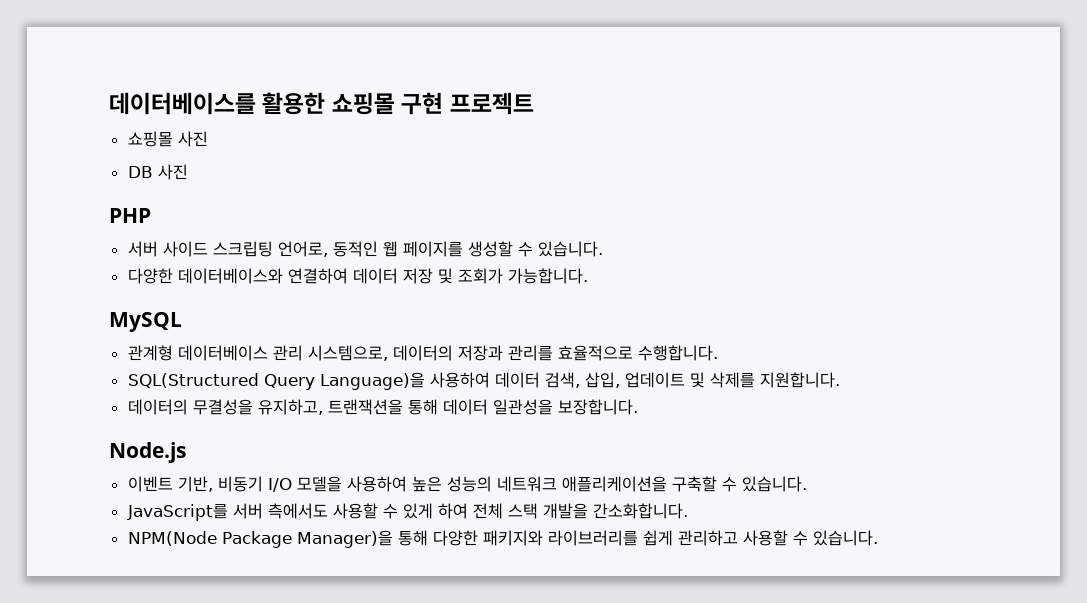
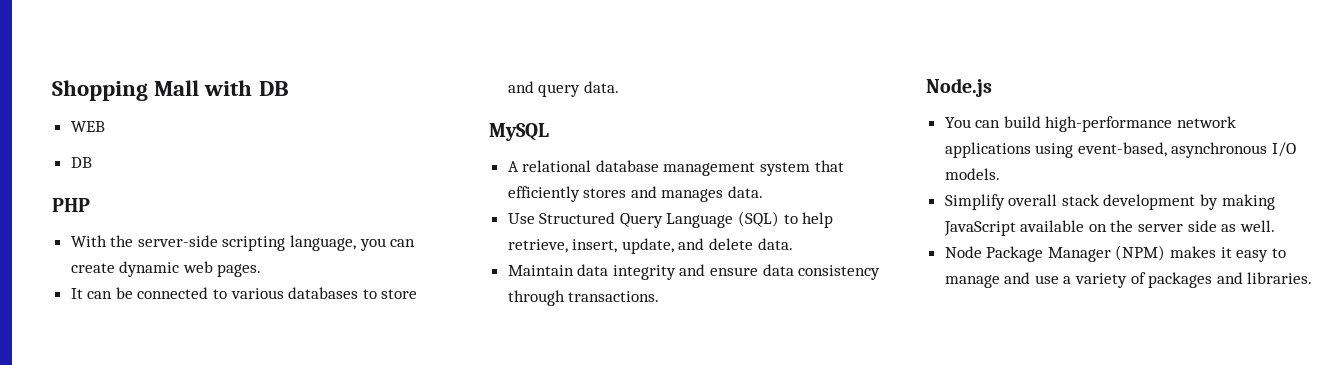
- 데이터베이스를 활용한 쇼핑몰 구현 프로젝트
- 쇼핑몰 사진
- DB 사진
+ Shopping Mall with DB
+ WEB
+ DB
- 서버 사이드 스크립팅 언어로, 동적인 웹 페이지를 생성할 수 있습니다.
- 다양한 데이터베이스와 연결하여 데이터 저장 및 조회가 가능합니다.
+ With the server-side scripting language, you can create dynamic web pages.
+ It can be connected to various databases to store and query data.
  MySQL
- 관계형 데이터베이스 관리 시스템으로, 데이터의 저장과 관리를 효율적으로 수행합니다.
- SQL(Structured Query Language)을 사용하여 데이터 검색, 삽입, 업데이트 및 삭제를 지원합니다.
- 데이터의 무결성을 유지하고, 트랜잭션을 통해 데이터 일관성을 보장합니다.
+ A relational database management system that efficiently stores and manages data.
+ Use Structured Query Language (SQL) to help retrieve, insert, update, and delete data.
+ Maintain data integrity and ensure data consistency through transactions.
  Node.js
- 이벤트 기반, 비동기 I/O 모델을 사용하여 높은 성능의 네트워크 애플리케이션을 구축할 수 있습니다.
- JavaScript를 서버 측에서도 사용할 수 있게 하여 전체 스택 개발을 간소화합니다.
- NPM(Node Package Manager)을 통해 다양한 패키지와 라이브러리를 쉽게 관리하고 사용할 수 있습니다.
+ You can build high-performance network applications using event-based, asynchronous I/O models.
+ Simplify overall stack development by making JavaScript available on the server side as well.
+ Node Package Manager (NPM) makes it easy to manage and use a variety of packages and libraries.

